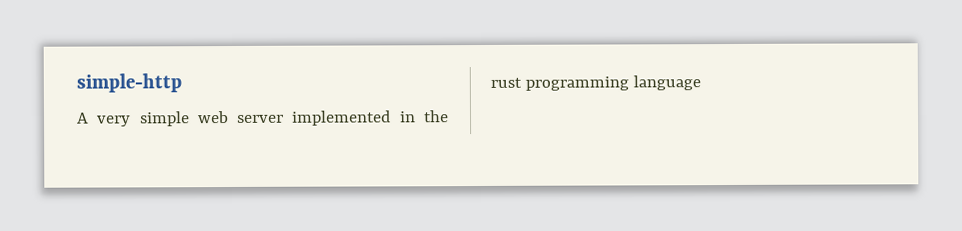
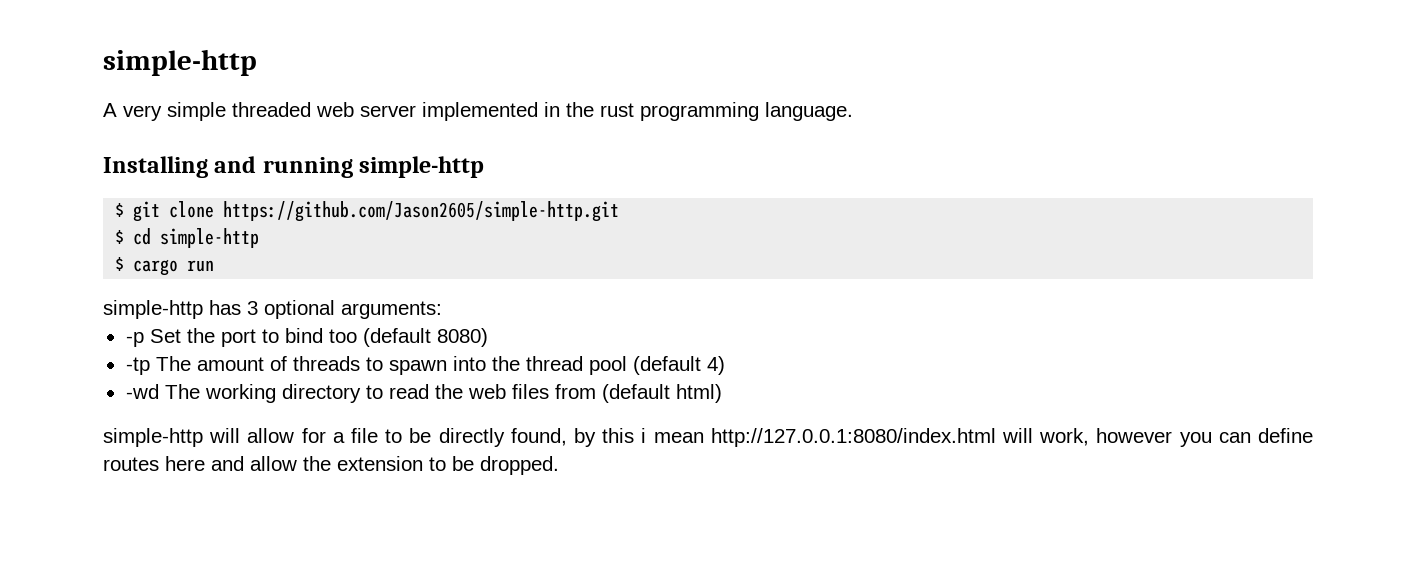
- A very simple web server implemented in the rust programming language
+ A very simple threaded web server implemented in the rust programming language.
+ Installing and running simple-http
+ $ git clone https://github.com/Jason2605/simple-http.git
+ $ cd simple-http
+ $ cargo run
+ simple-http has 3 optional arguments:
+ -p Set the port to bind too (default 8080)
+ -tp The amount of threads to spawn into the thread pool (default 4)
+ -wd The working directory to read the web files from (default html)
+ simple-http will allow for a file to be directly found, by this i mean http://127.0.0.1:8080/index.html will work, however you can define routes here and allow the extension to be dropped.

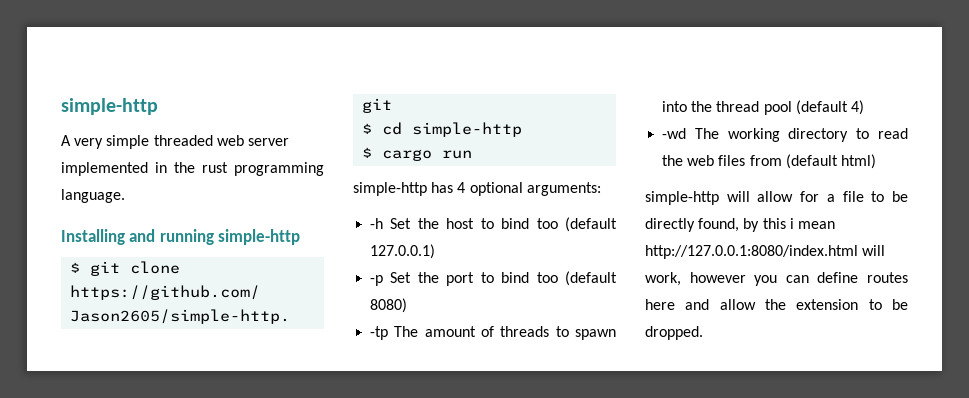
- simple-http has 3 optional arguments:
+ simple-http has 4 optional arguments:
+ -h Set the host to bind too (default 127.0.0.1)

